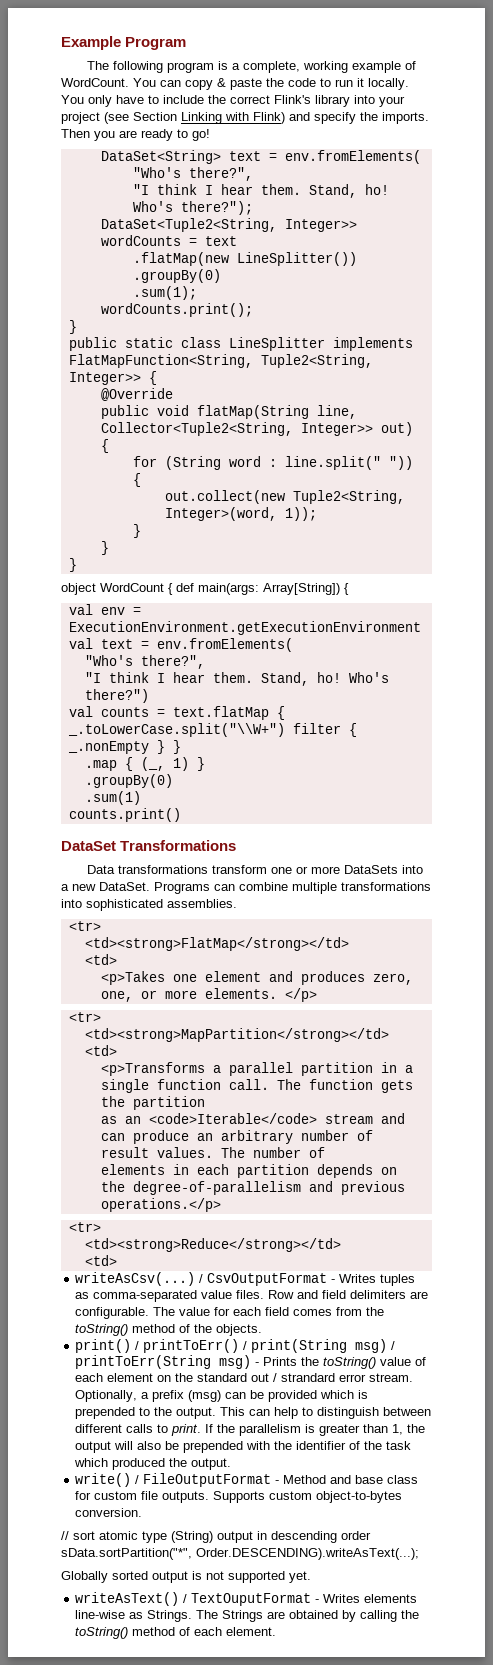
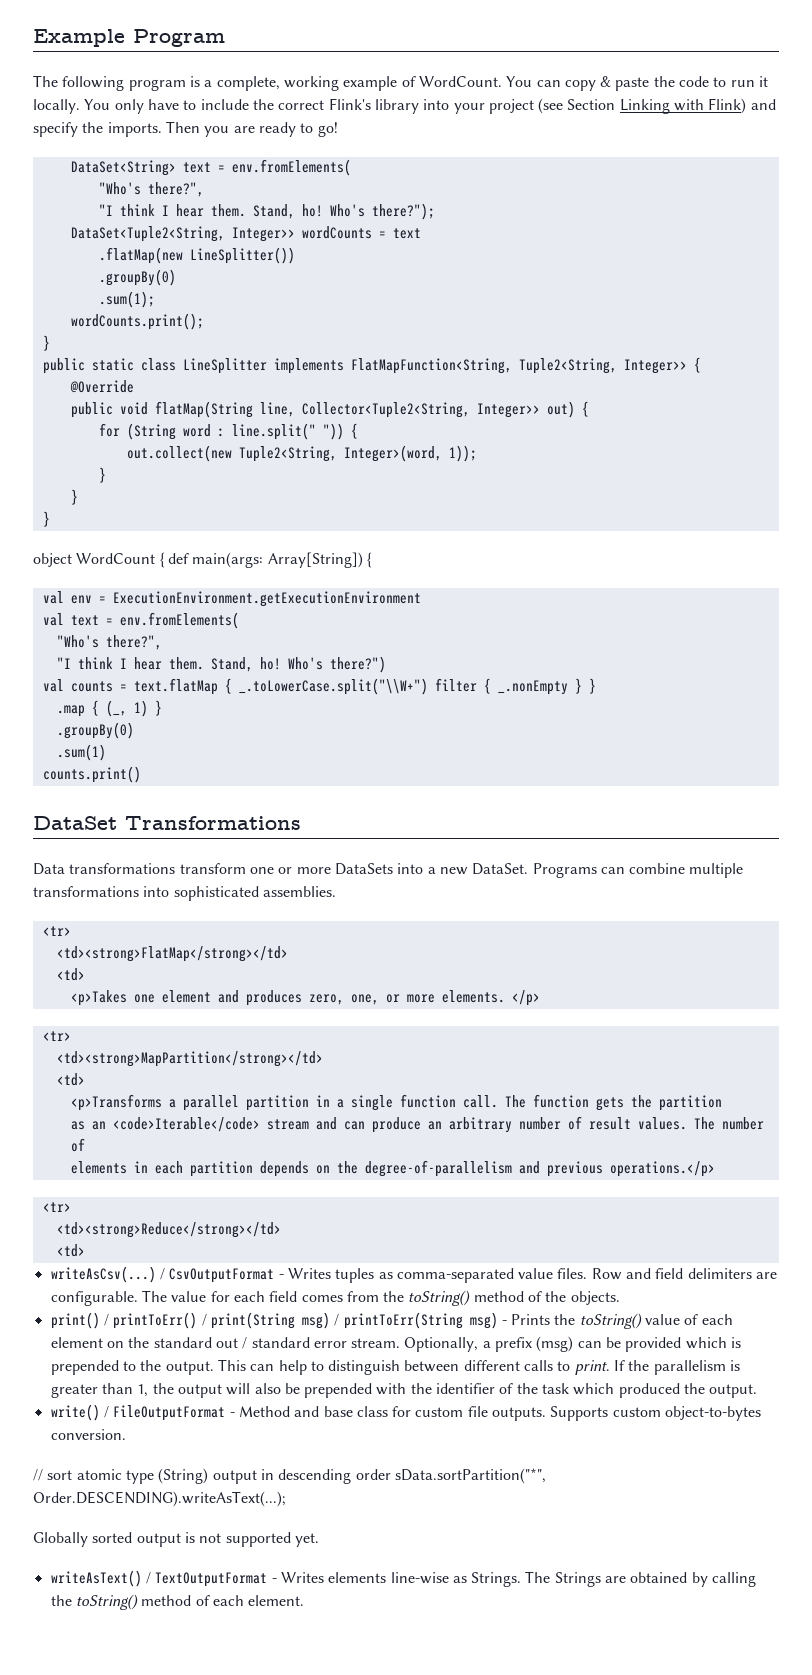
- print() / printToErr() / print(String msg) / printToErr(String msg) - Prints the toString() value of each element on the standard out / strandard error stream.
+ print() / printToErr() / print(String msg) / printToErr(String msg) - Prints the toString() value of each element on the standard out / standard error stream.
- writeAsText() / TextOuputFormat - Writes elements line-wise as Strings.
+ writeAsText() / TextOutputFormat - Writes elements line-wise as Strings.

